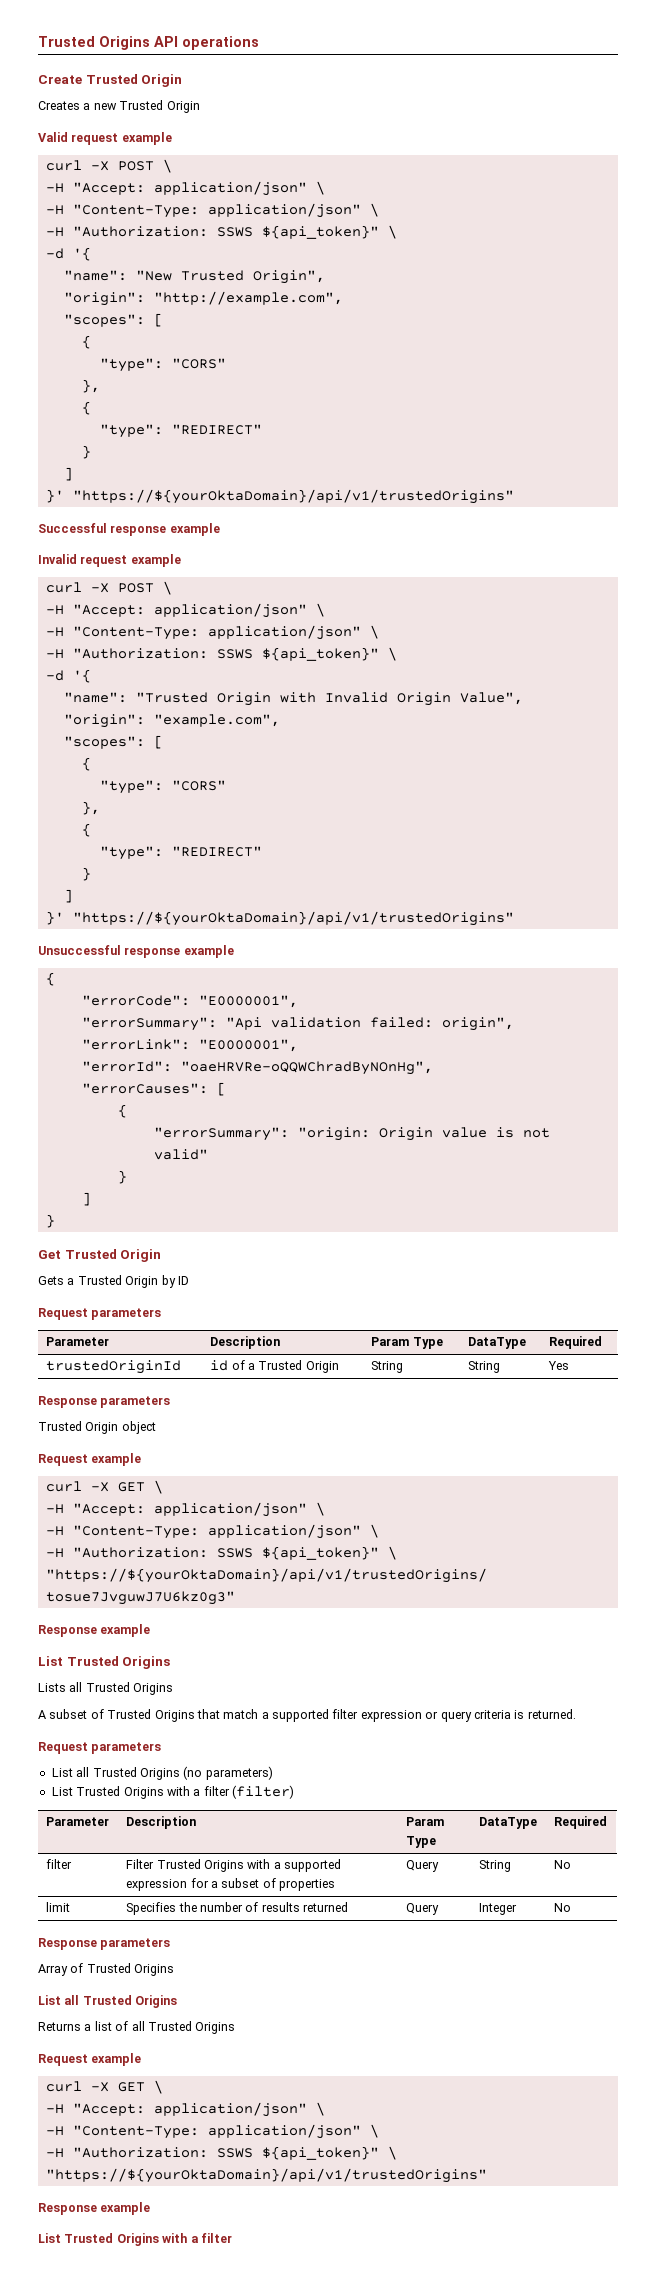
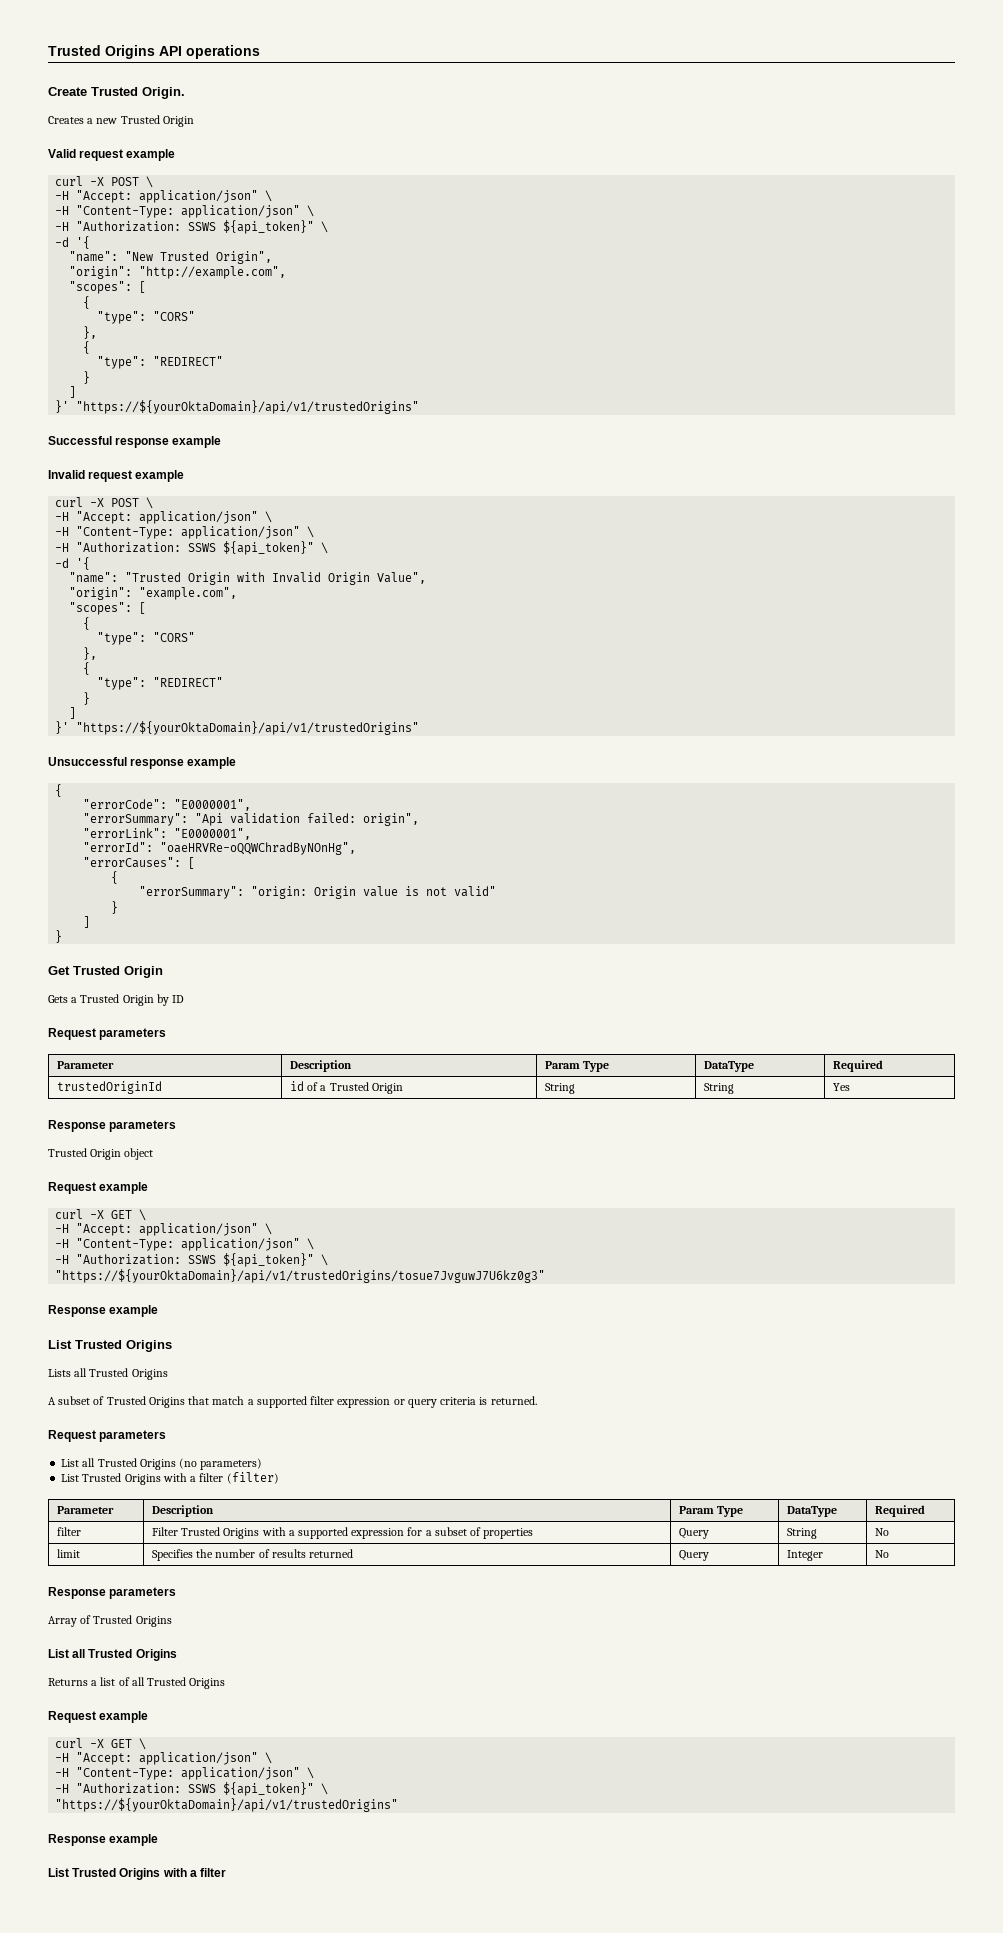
- Create Trusted Origin
+ Create Trusted Origin.

